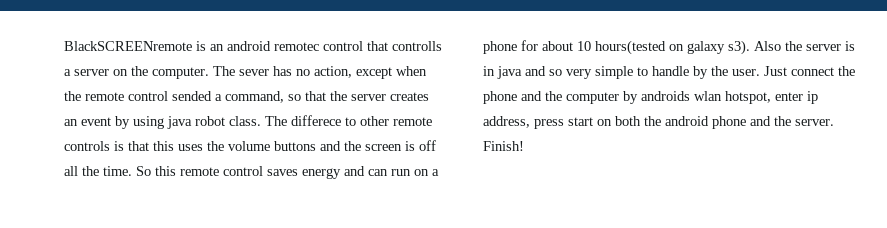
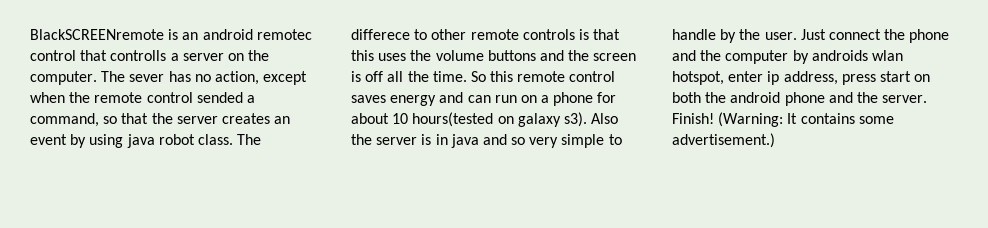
+ (Warning: It contains some advertisement.)

